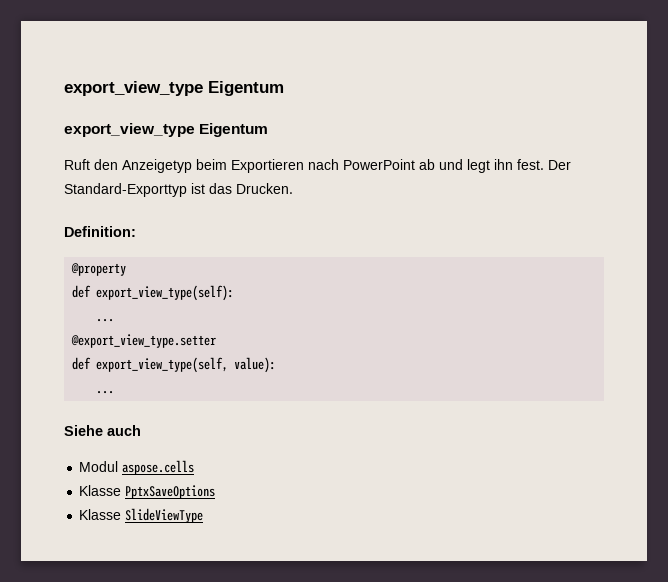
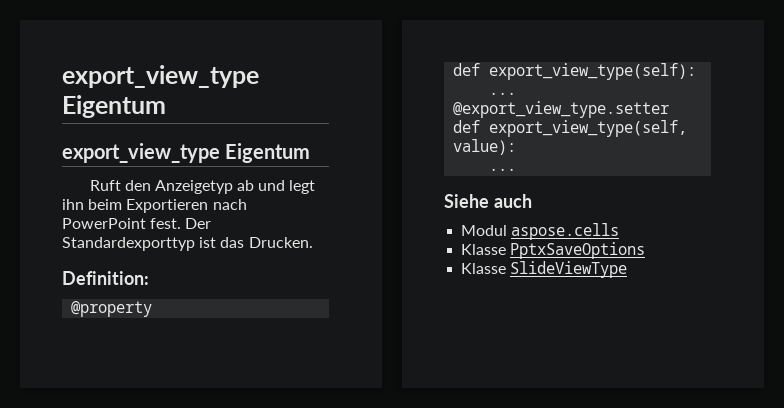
- Ruft den Anzeigetyp beim Exportieren nach PowerPoint ab und legt ihn fest.
+ Ruft den Anzeigetyp ab und legt ihn beim Exportieren nach PowerPoint fest.
- Der Standard-Exporttyp ist das Drucken.
+ Der Standardexporttyp ist das Drucken.

